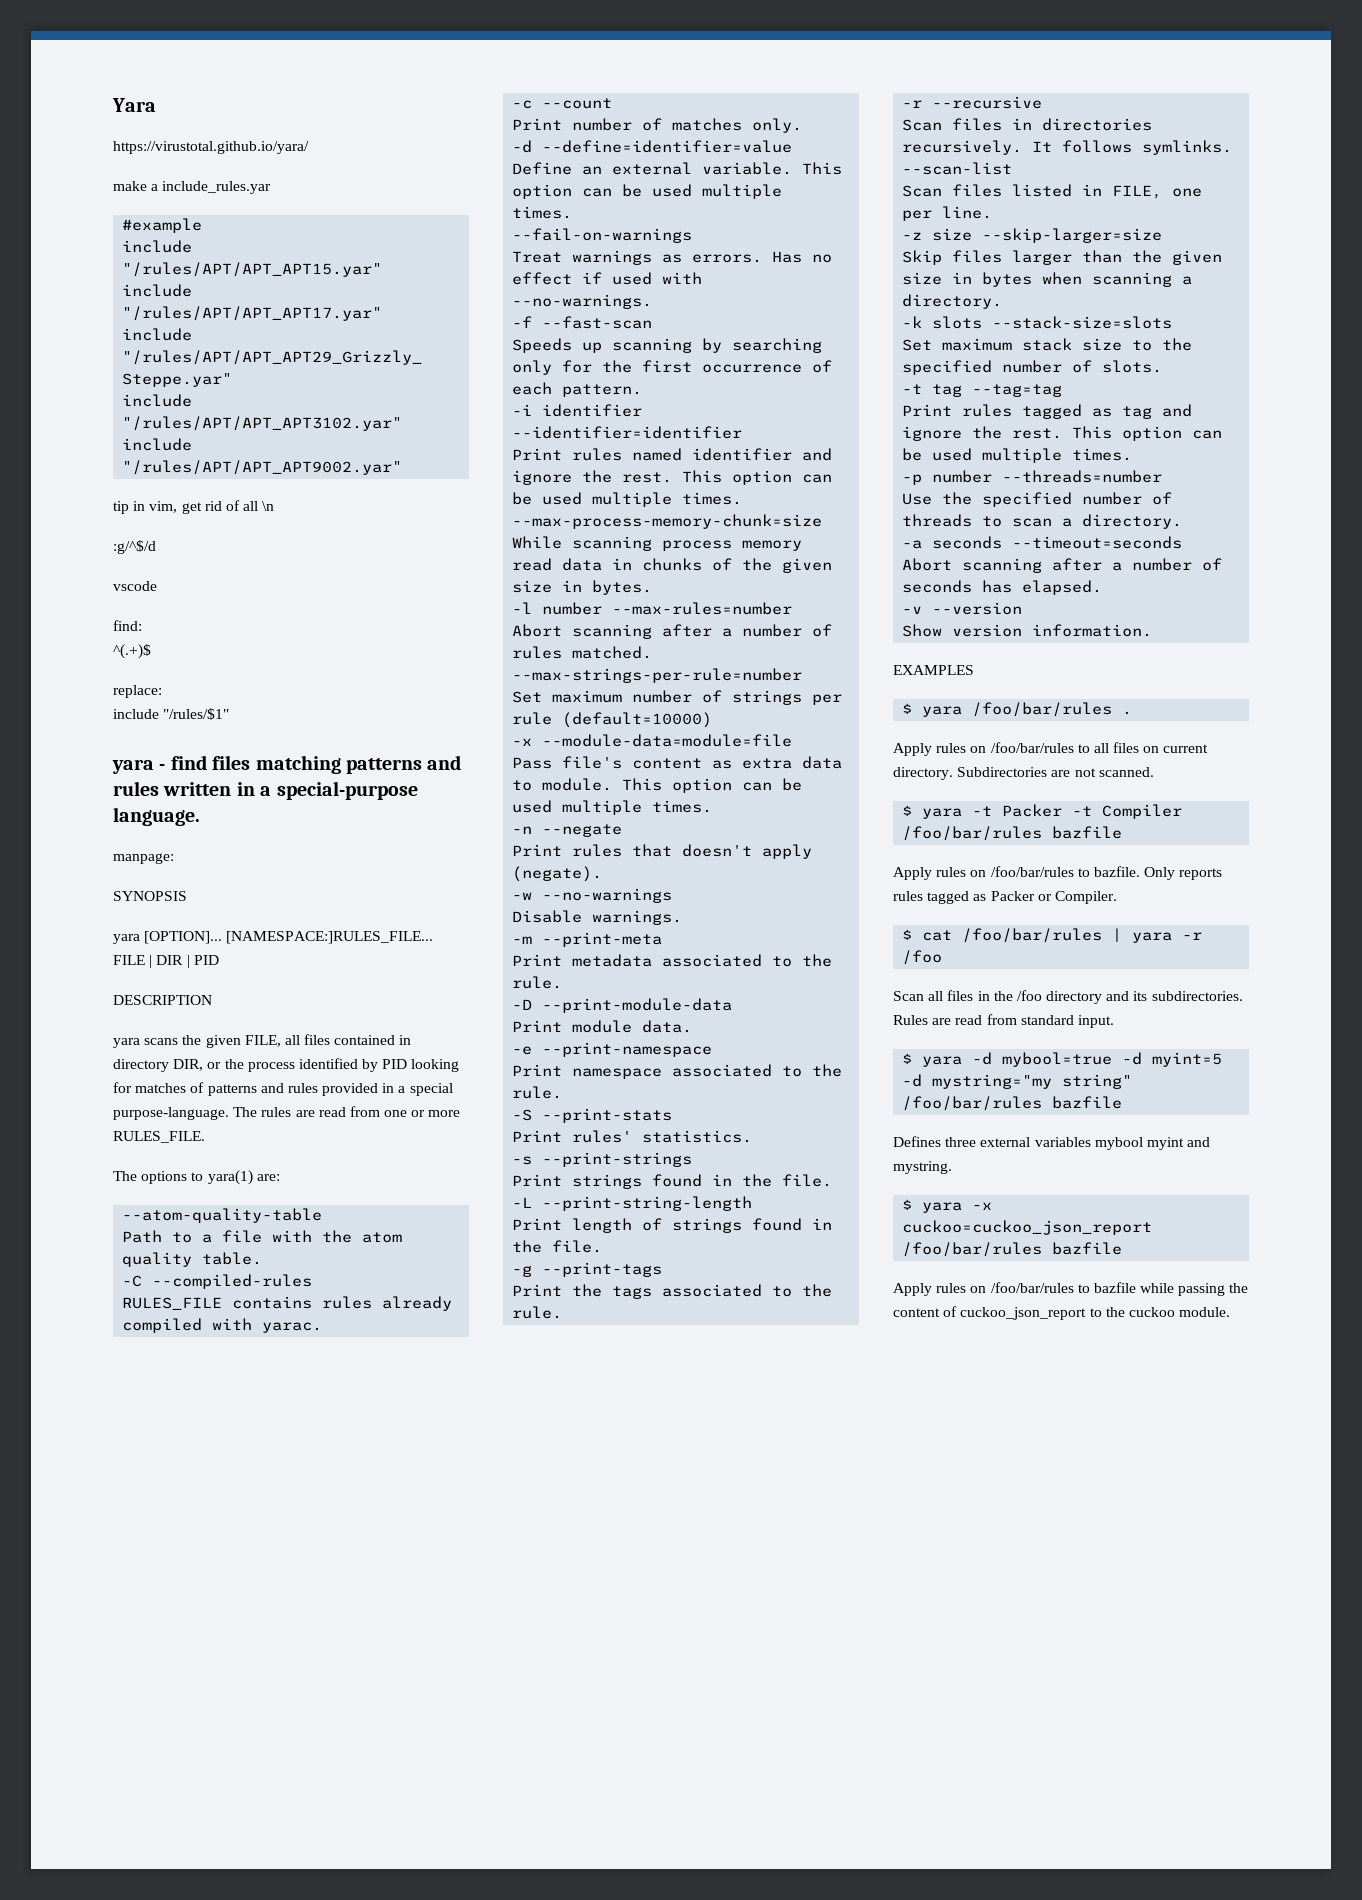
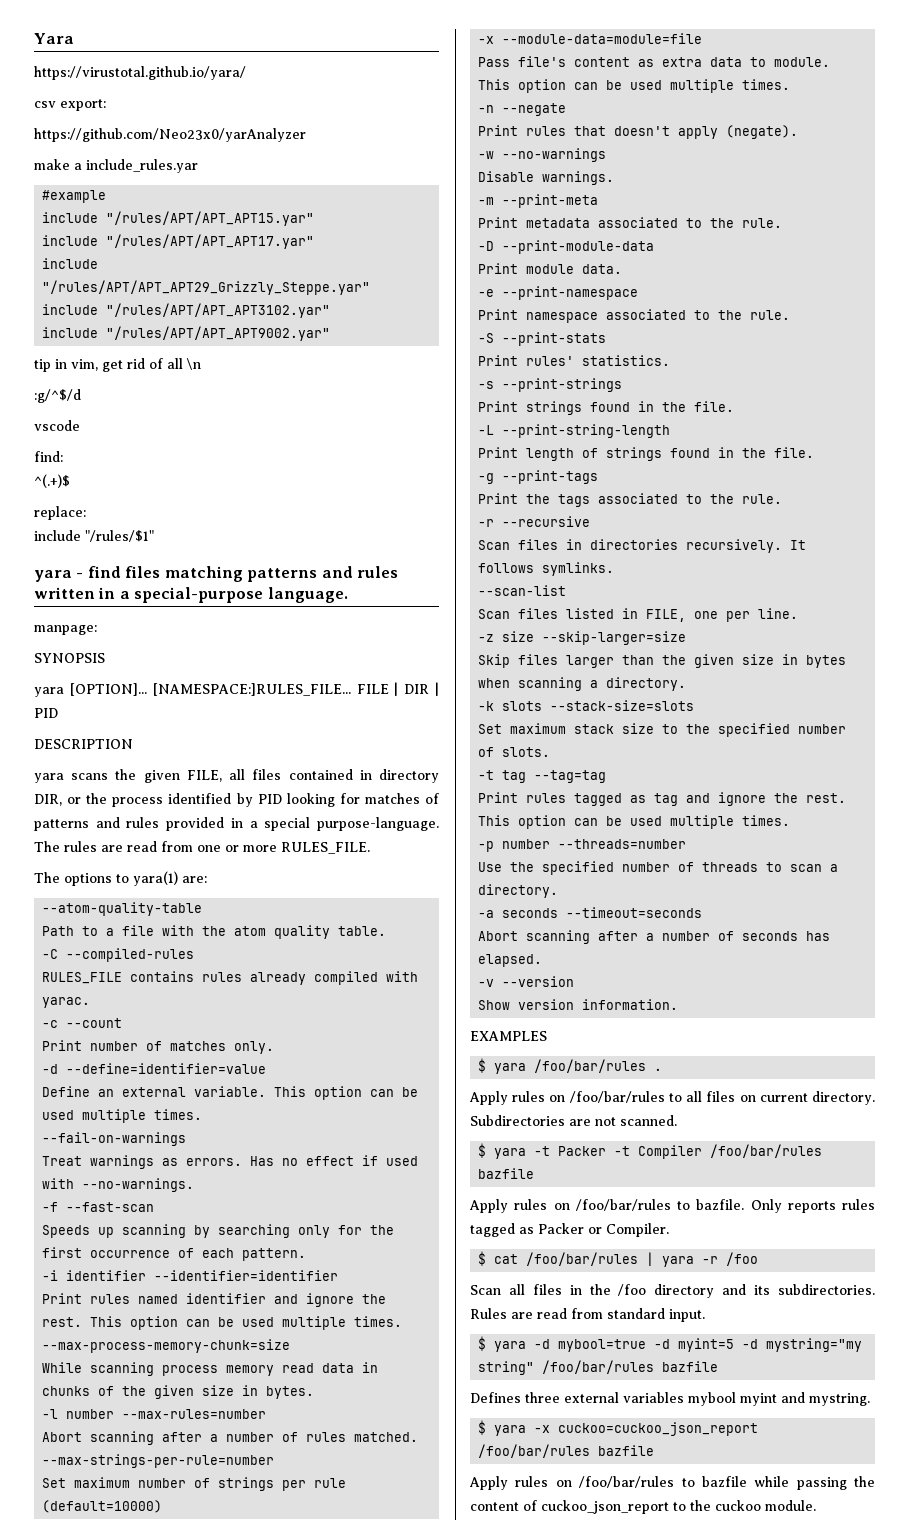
+ csv export:
+ https://github.com/Neo23x0/yarAnalyzer

